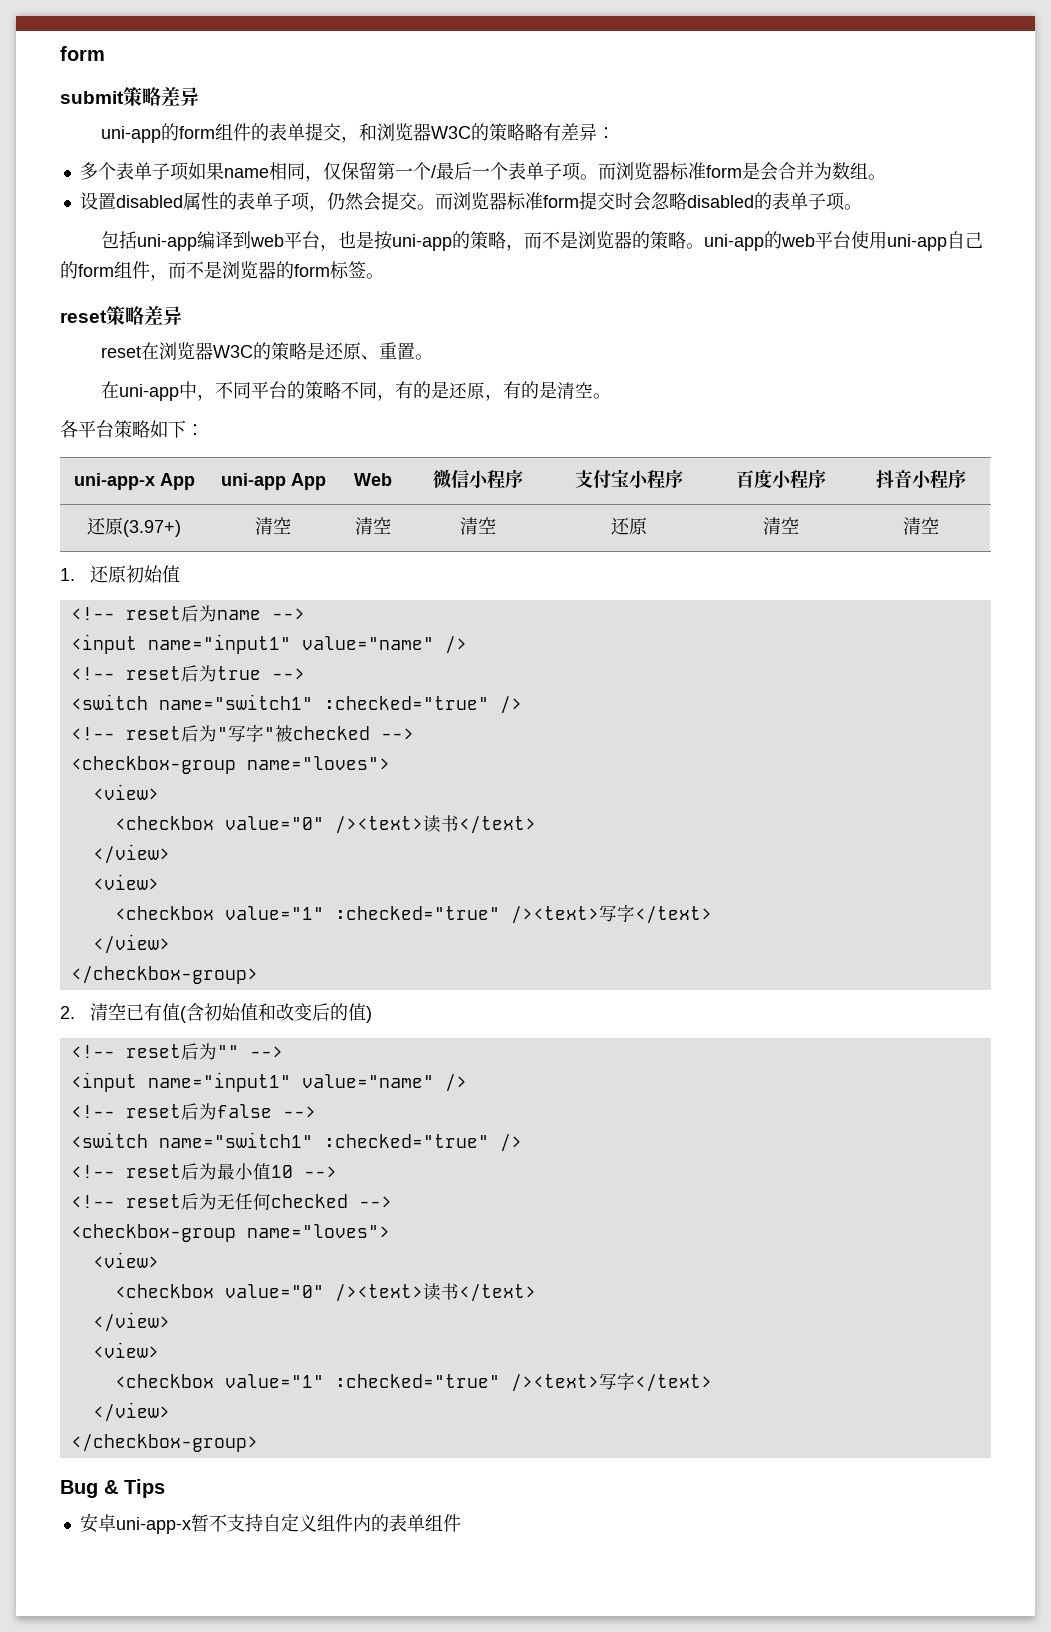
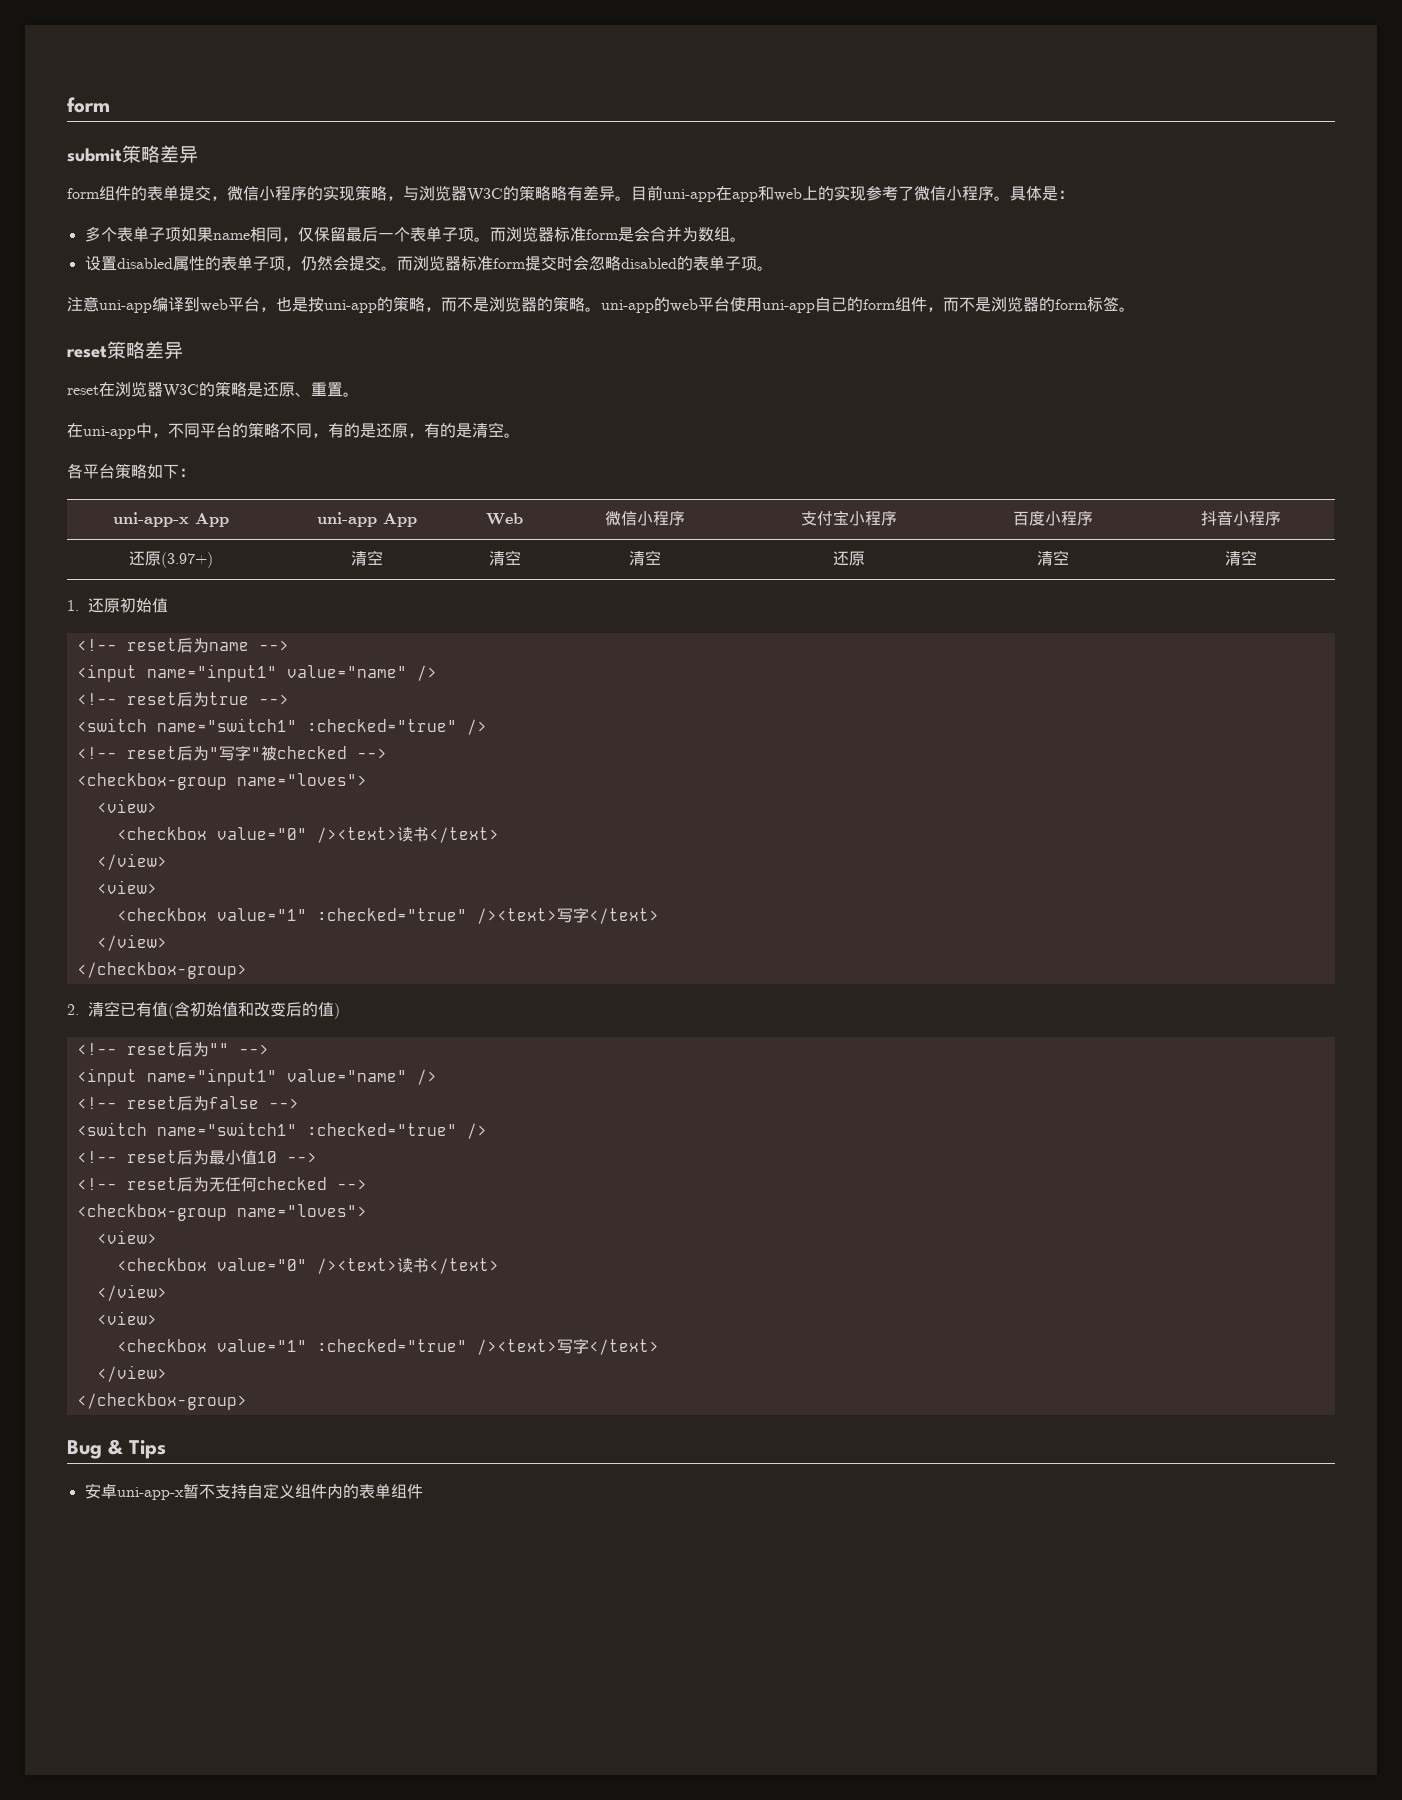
- uni-app的form组件的表单提交，和浏览器W3C的策略略有差异：
+ form组件的表单提交，微信小程序的实现策略，与浏览器W3C的策略略有差异。目前uni-app在app和web上的实现参考了微信小程序。具体是：
- 多个表单子项如果name相同，仅保留第一个/最后一个表单子项。
+ 多个表单子项如果name相同，仅保留最后一个表单子项。
- 包括uni-app编译到web平台，也是按uni-app的策略，而不是浏览器的策略。uni-app的web平台使用uni-app自己的form组件，而不是浏览器的form标签。
+ 注意uni-app编译到web平台，也是按uni-app的策略，而不是浏览器的策略。uni-app的web平台使用uni-app自己的form组件，而不是浏览器的form标签。

